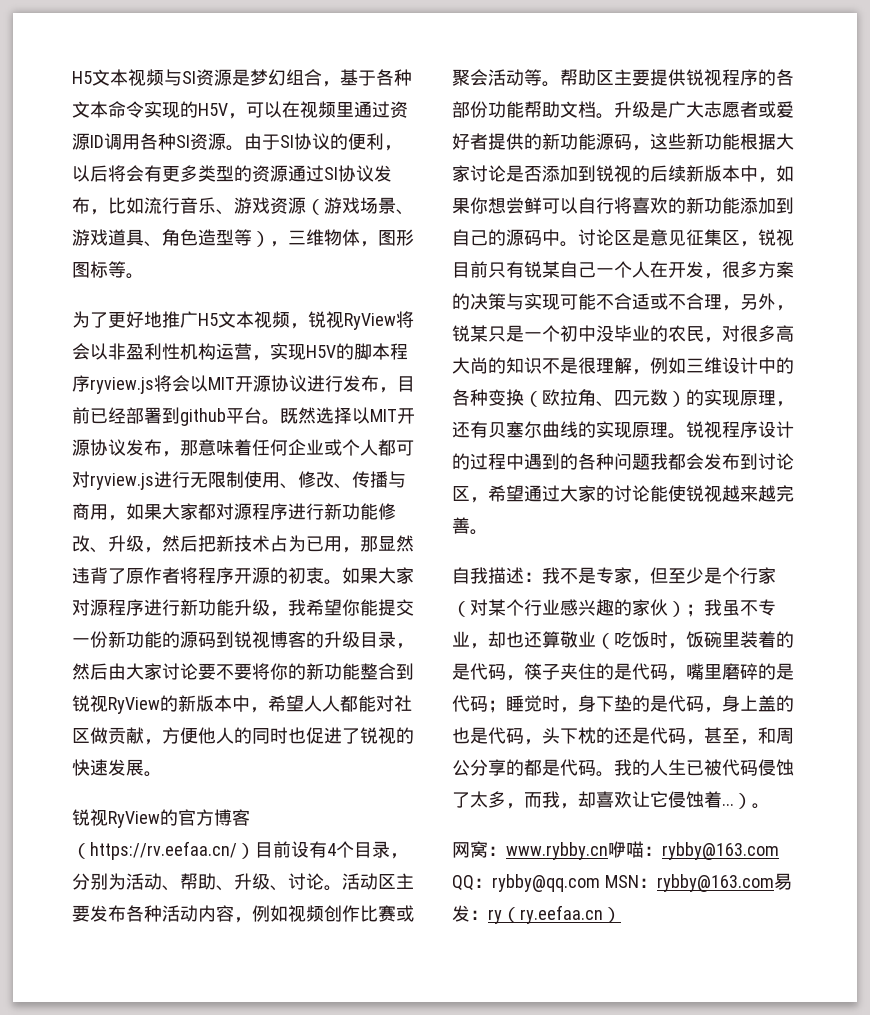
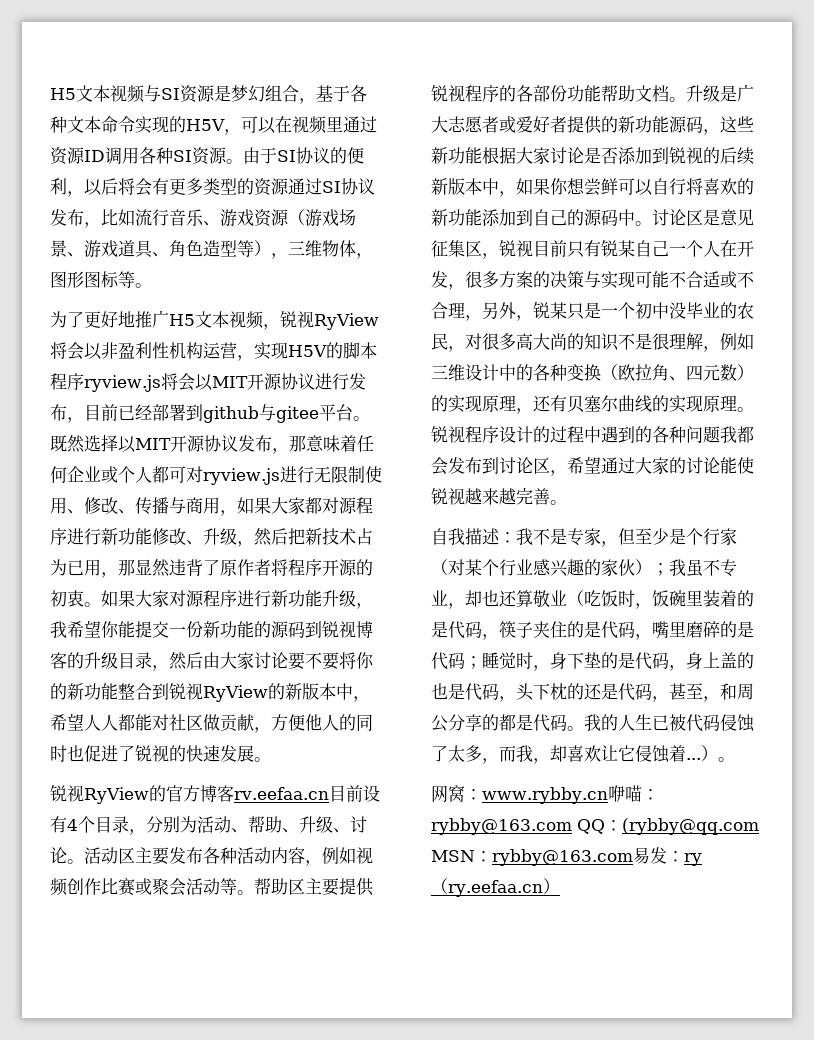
- 为了更好地推广H5文本视频，锐视RyView将会以非盈利性机构运营，实现H5V的脚本程序ryview.js将会以MIT开源协议进行发布，目前已经部署到github平台。
+ 为了更好地推广H5文本视频，锐视RyView将会以非盈利性机构运营，实现H5V的脚本程序ryview.js将会以MIT开源协议进行发布，目前已经部署到github与gitee平台。
- 锐视RyView的官方博客（https://rv.eefaa.cn/）目前设有4个目录，分别为活动、帮助、升级、讨论。
+ 锐视RyView的官方博客rv.eefaa.cn目前设有4个目录，分别为活动、帮助、升级、讨论。
- 网窝：www.rybby.cn咿喵：rybby@163.com QQ：rybby@qq.com MSN：rybby@163.com易发：ry（ry.eefaa.cn）
+ 网窝：www.rybby.cn咿喵：rybby@163.com QQ：(rybby@qq.com MSN：rybby@163.com易发：ry（ry.eefaa.cn）

